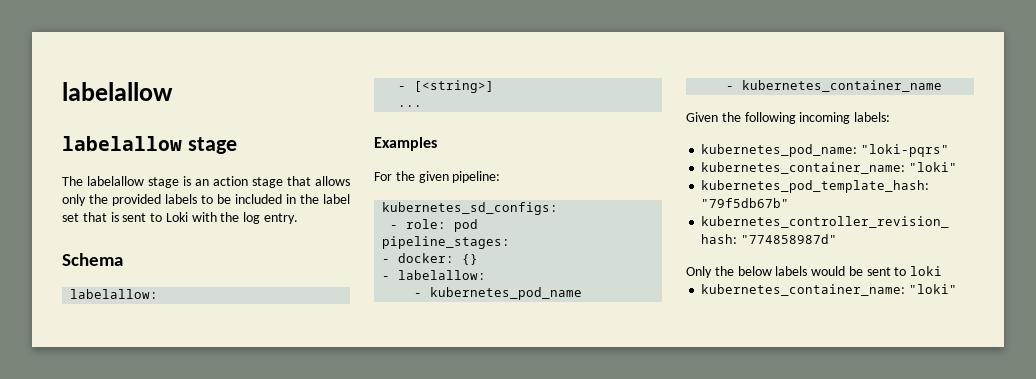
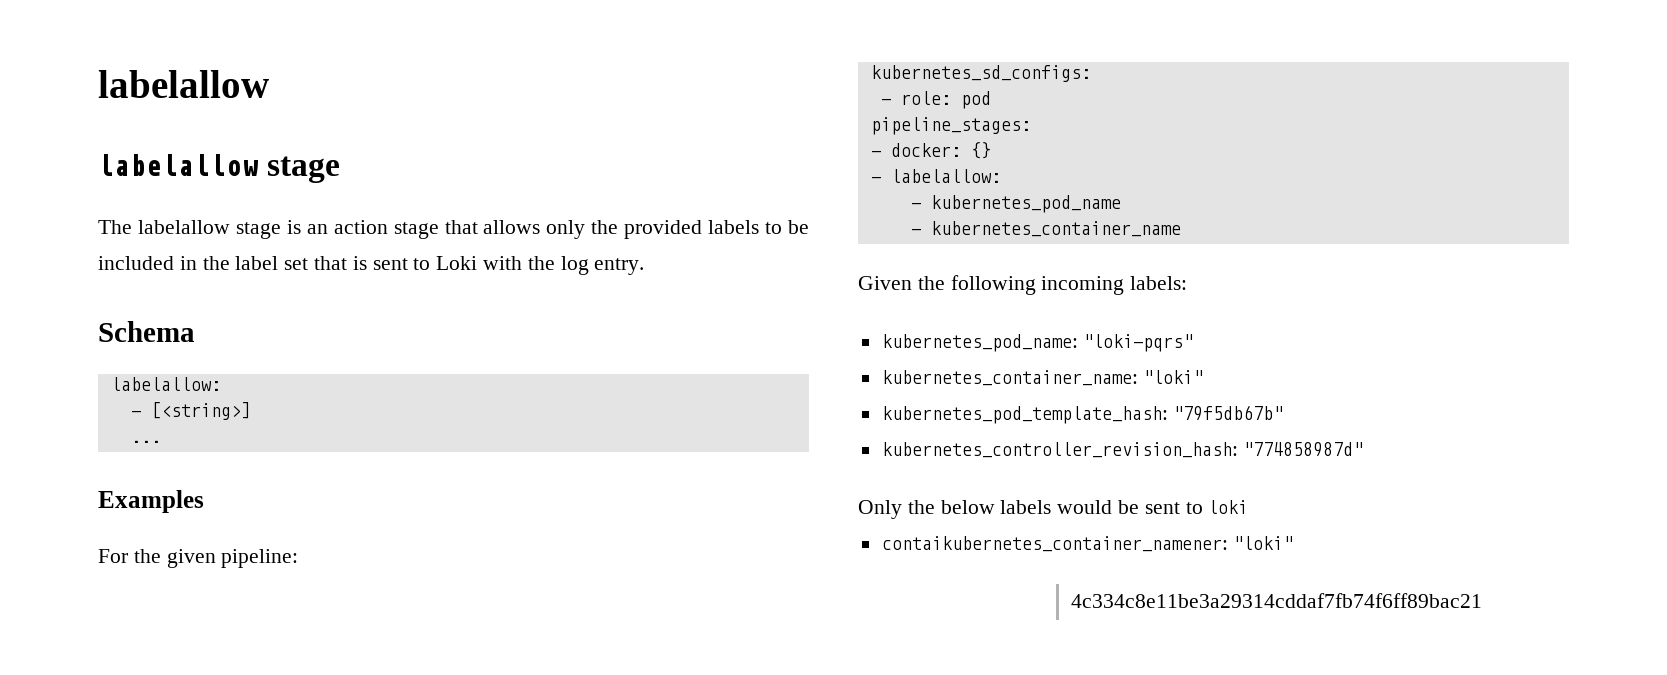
  Only the below labels would be sent to loki
- kubernetes_container_name: "loki"
+ contaikubernetes_container_namener: "loki"
+ 4c334c8e11be3a29314cddaf7fb74f6ff89bac21

